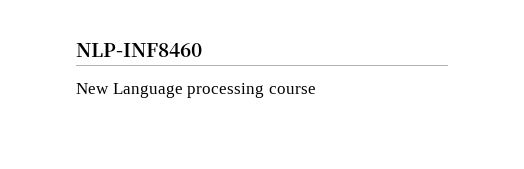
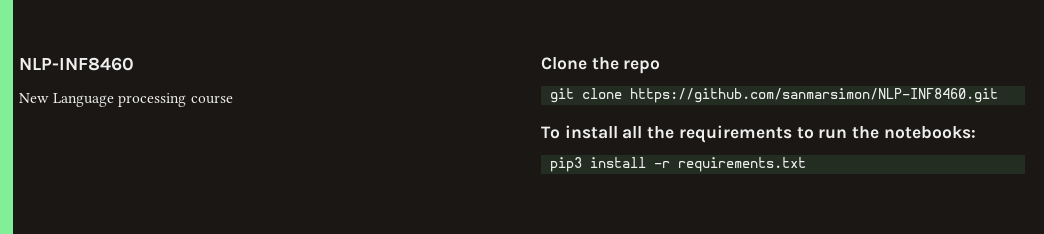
+ Clone the repo
+ git clone https://github.com/sanmarsimon/NLP-INF8460.git
+ To install all the requirements to run the notebooks:
+ pip3 install -r requirements.txt

